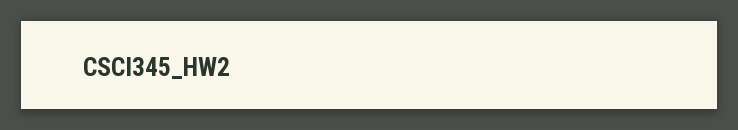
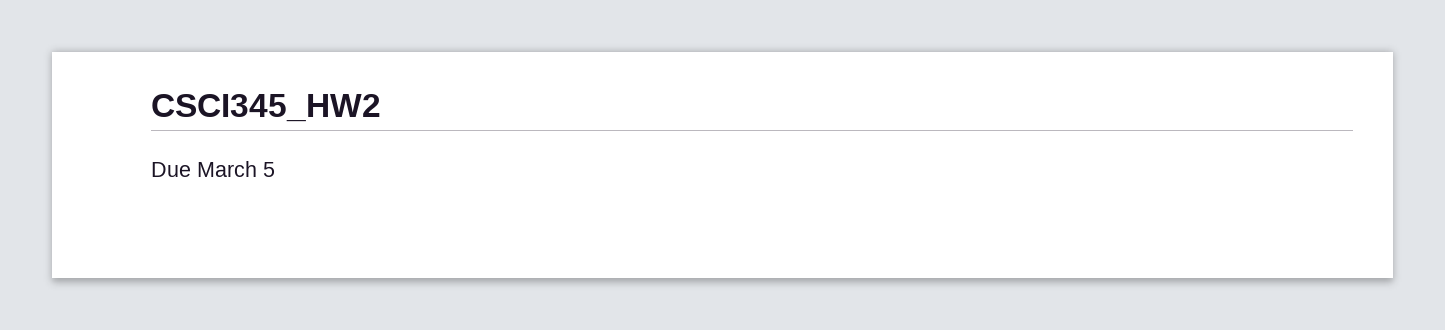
+ Due March 5

